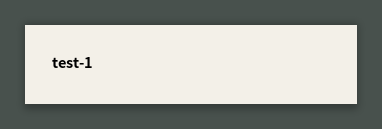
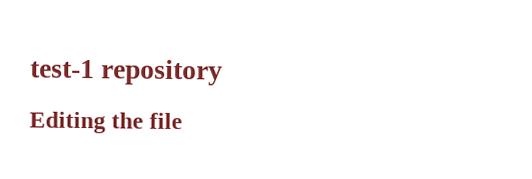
- test-1
+ test-1 repository
+ Editing the file

